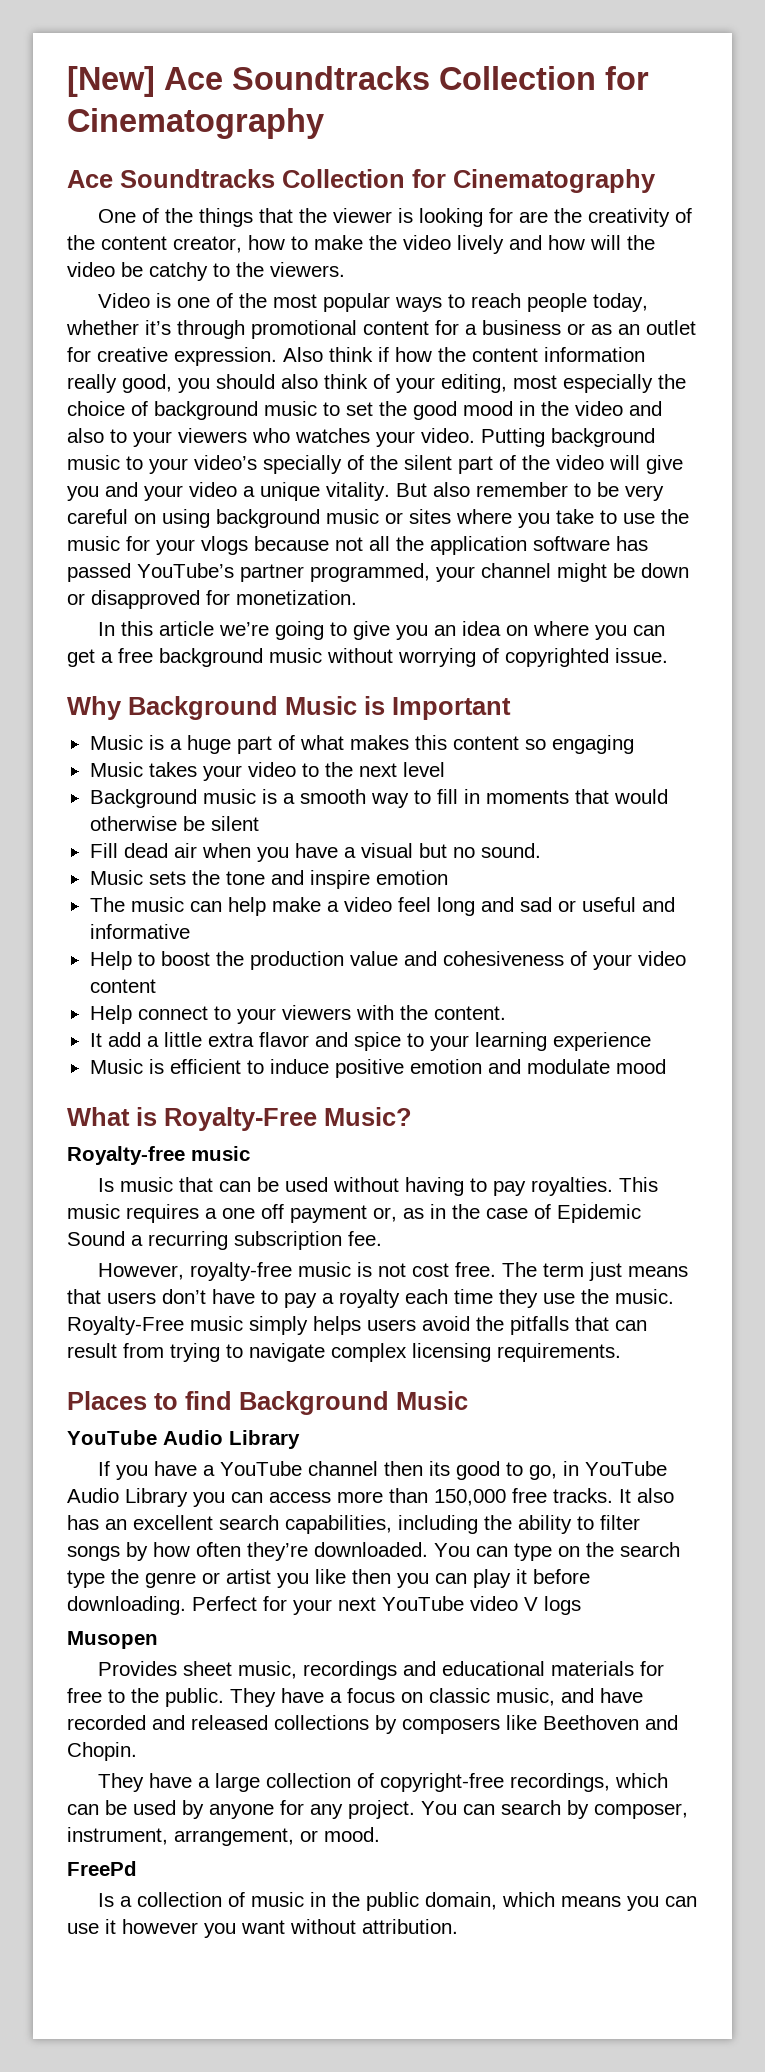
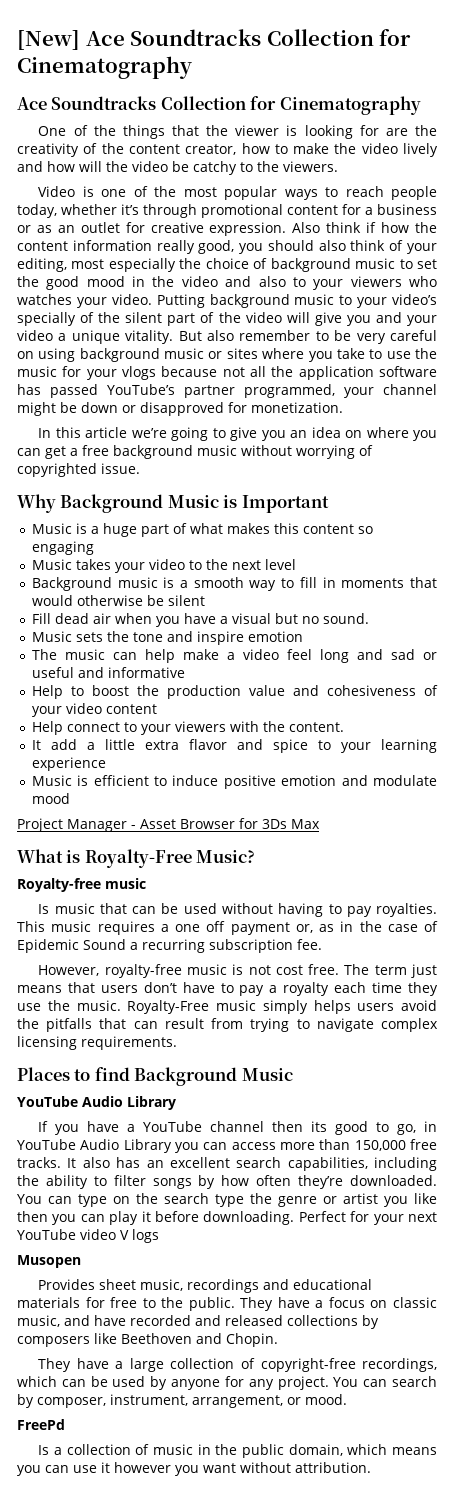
+ Project Manager - Asset Browser for 3Ds Max

